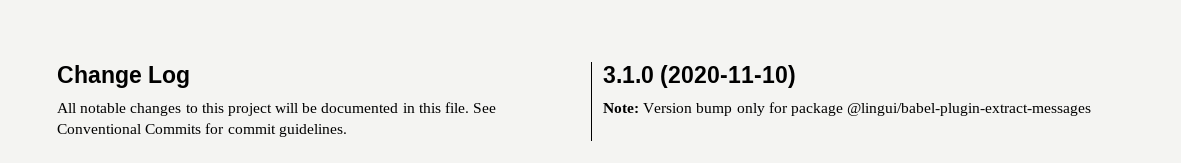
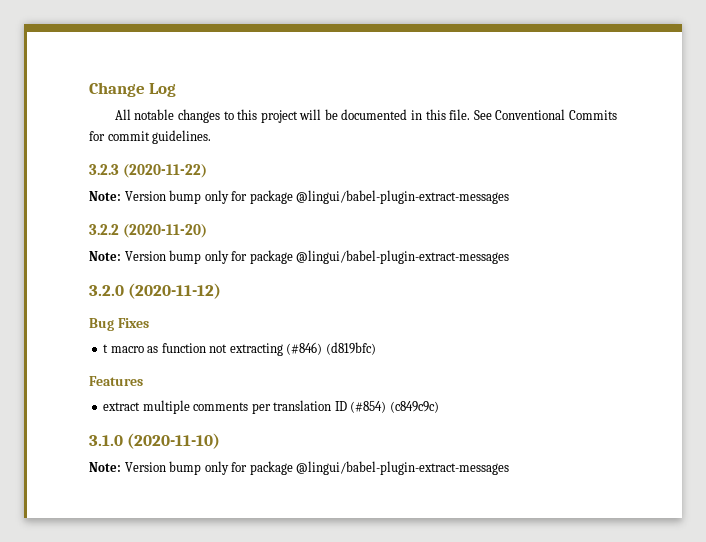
+ 3.2.3 (2020-11-22)
+ Note: Version bump only for package @lingui/babel-plugin-extract-messages
+ 3.2.2 (2020-11-20)
+ Note: Version bump only for package @lingui/babel-plugin-extract-messages
+ 3.2.0 (2020-11-12)
+ Bug Fixes
+ t macro as function not extracting (#846) (d819bfc)
+ Features
+ extract multiple comments per translation ID (#854) (c849c9c)

